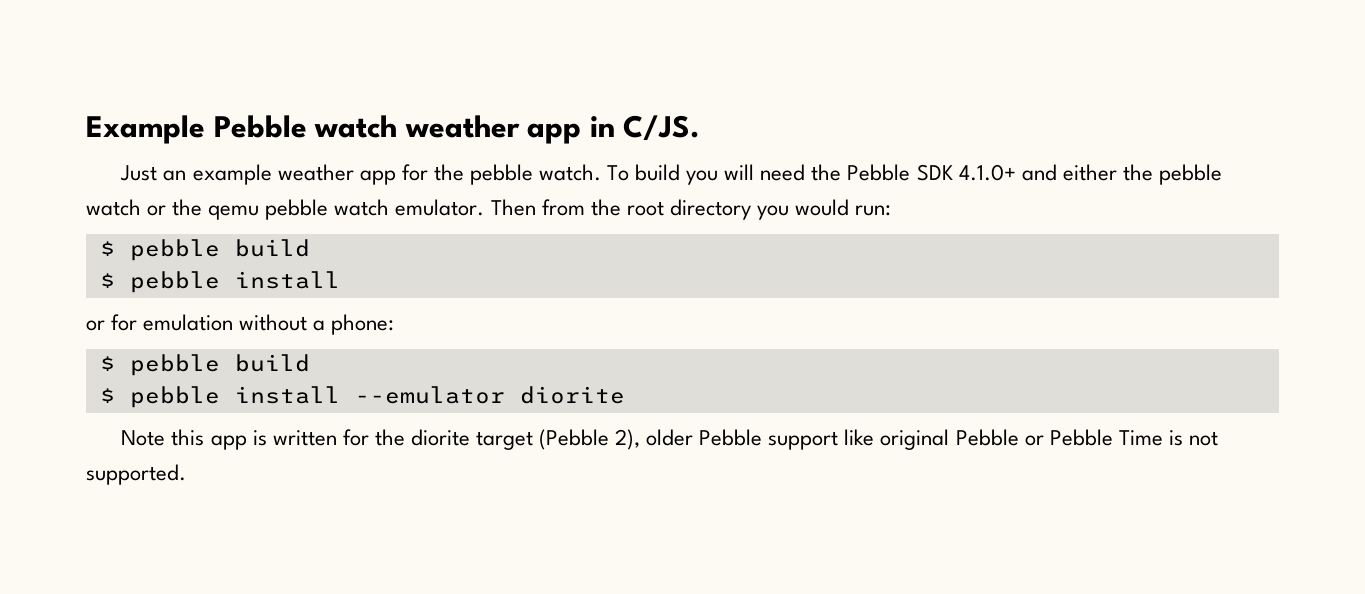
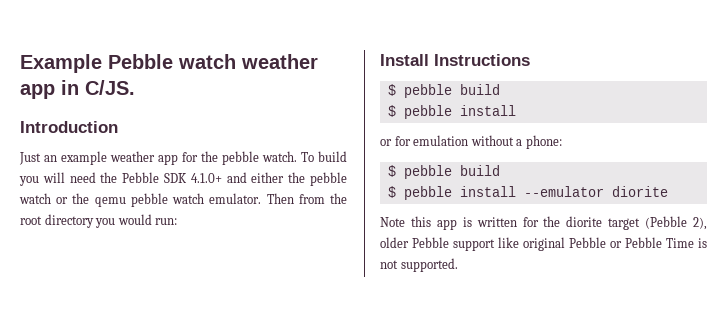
+ Introduction
+ Install Instructions

